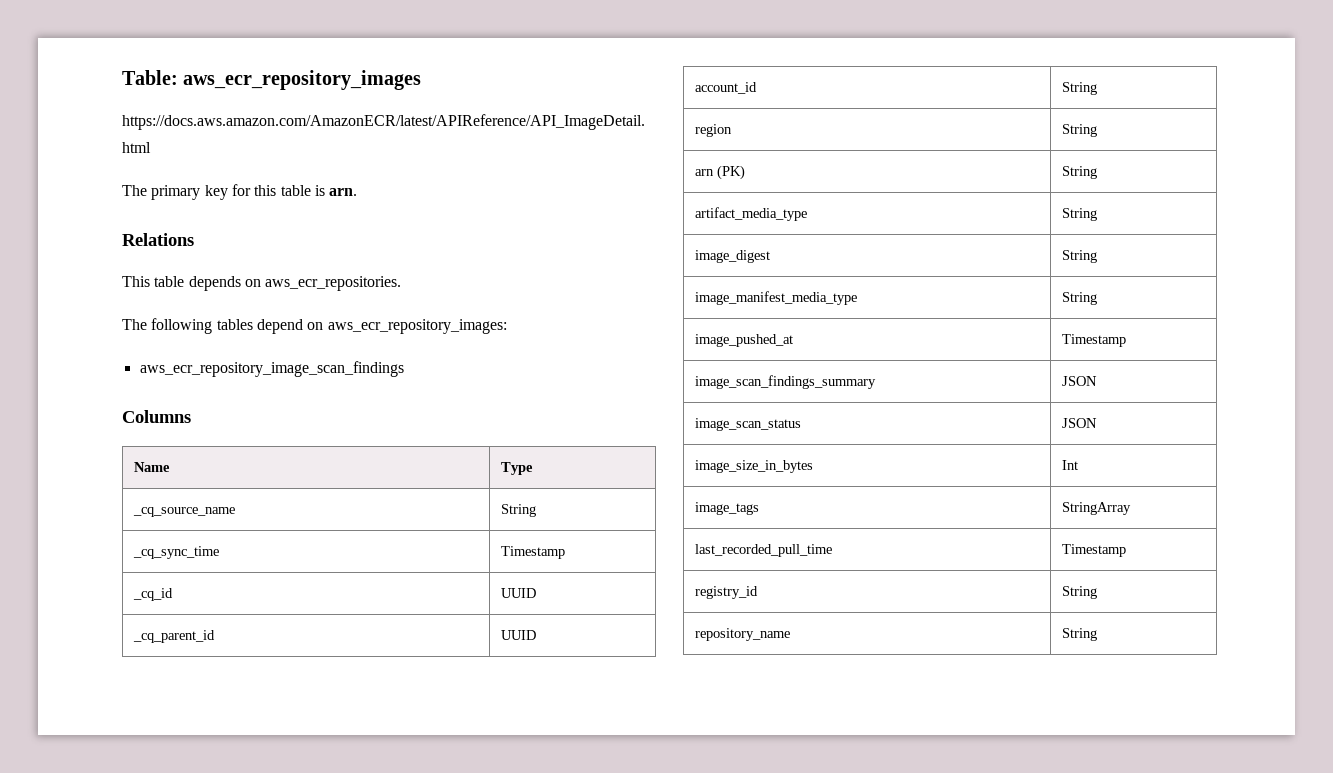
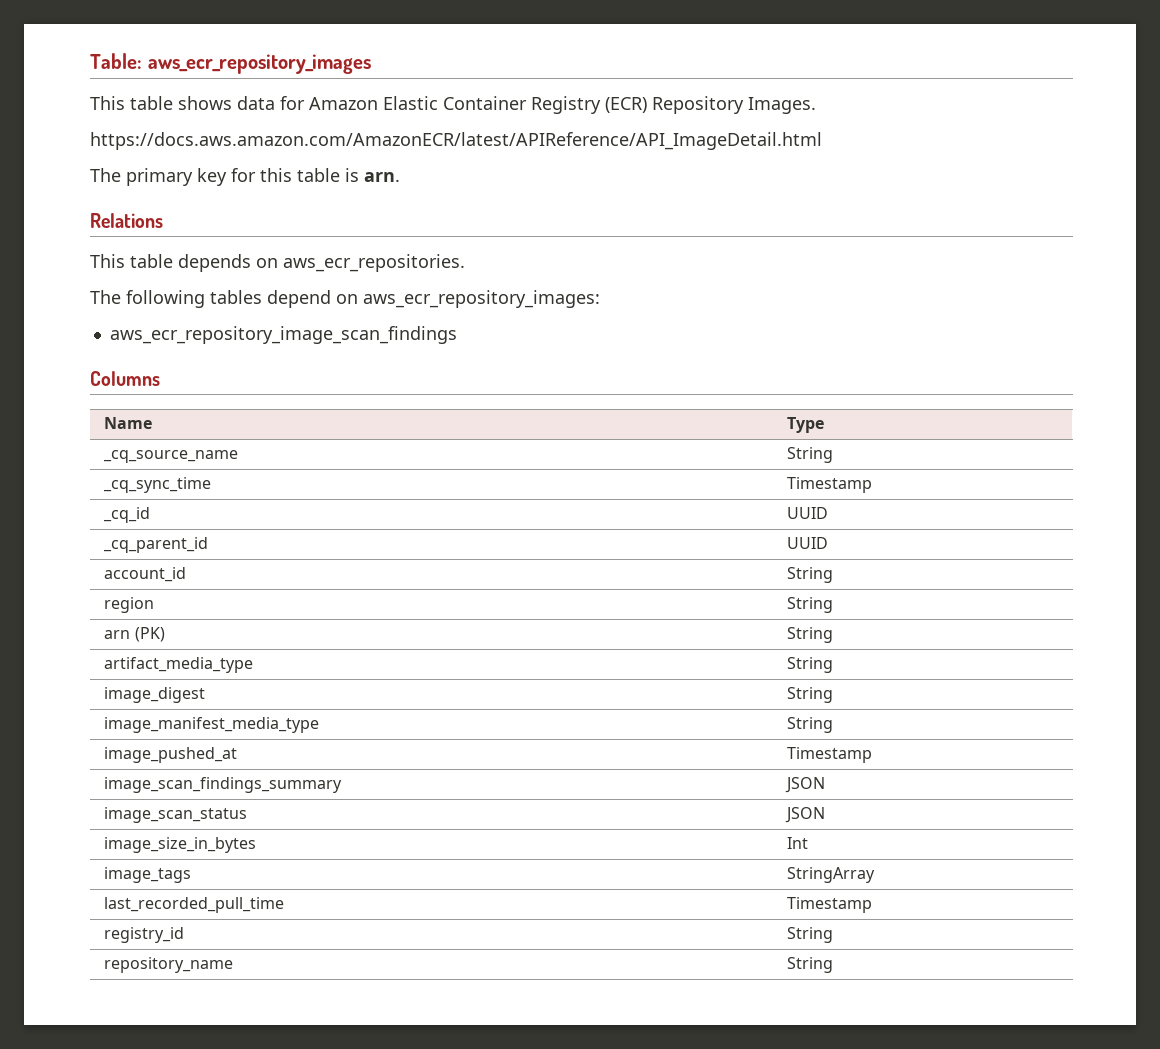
+ This table shows data for Amazon Elastic Container Registry (ECR) Repository Images.

